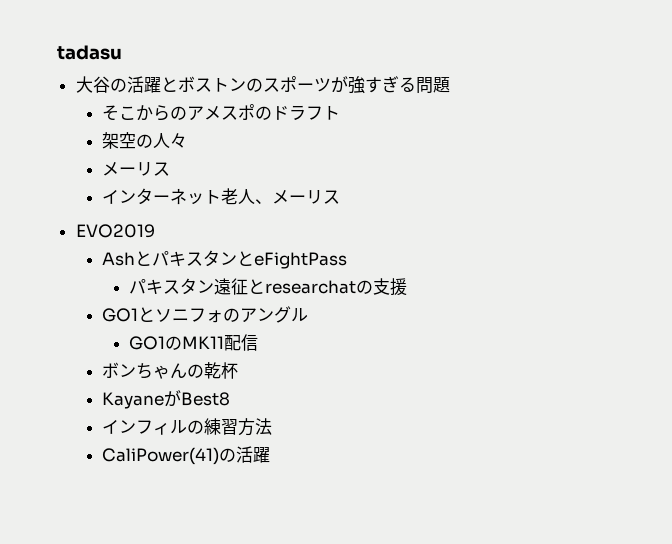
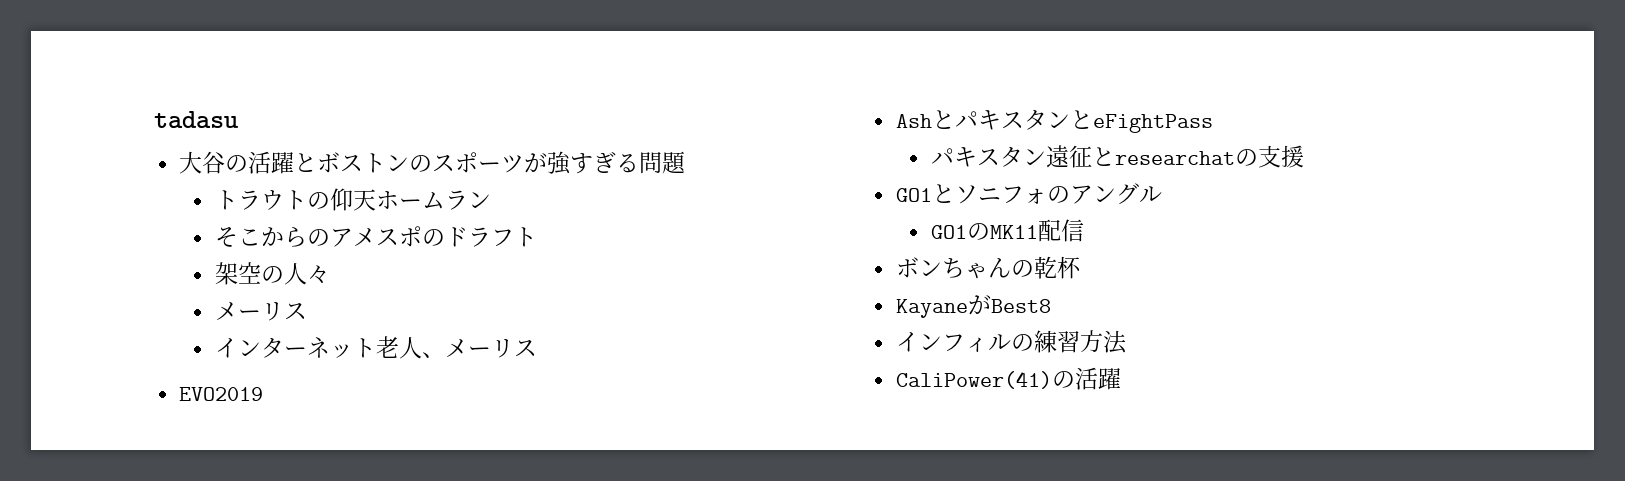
+ トラウトの仰天ホームラン

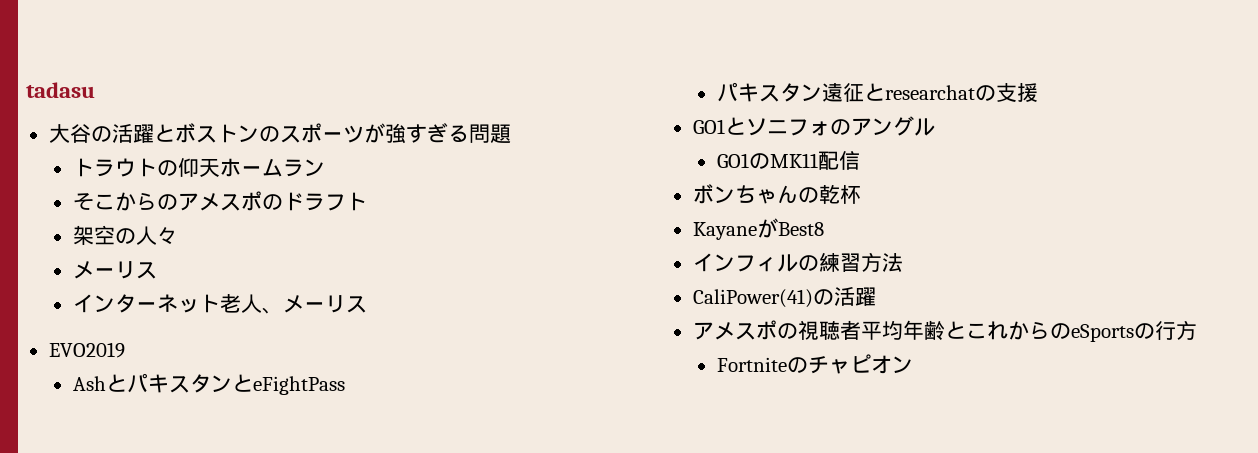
+ アメスポの視聴者平均年齢とこれからのeSportsの行方
+ Fortniteのチャピオン

